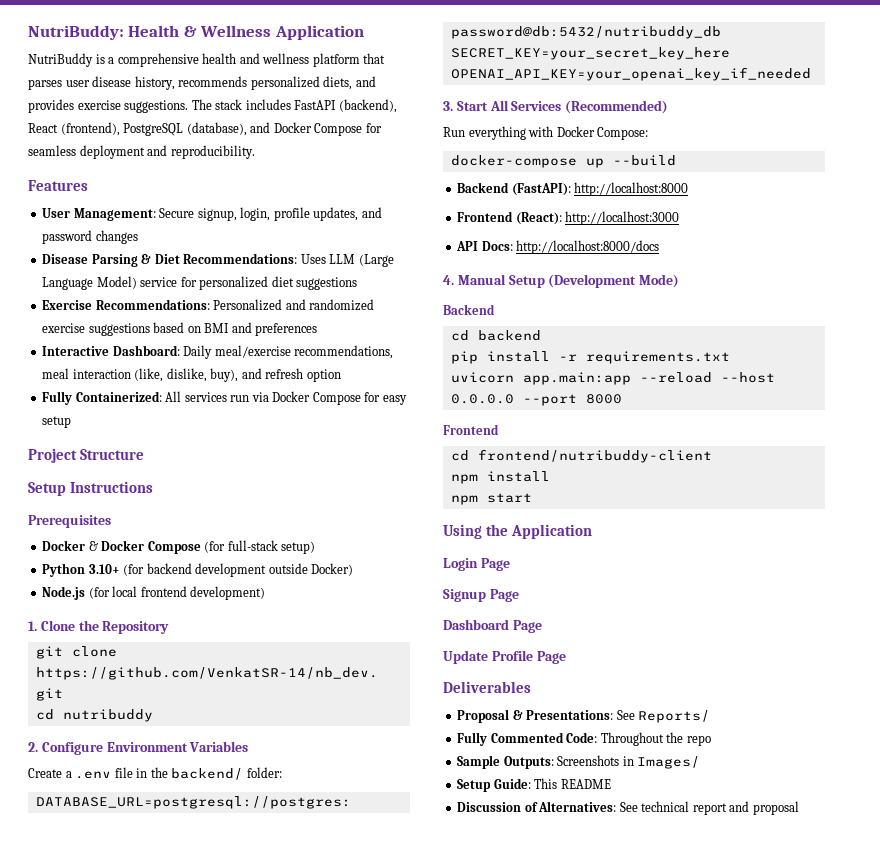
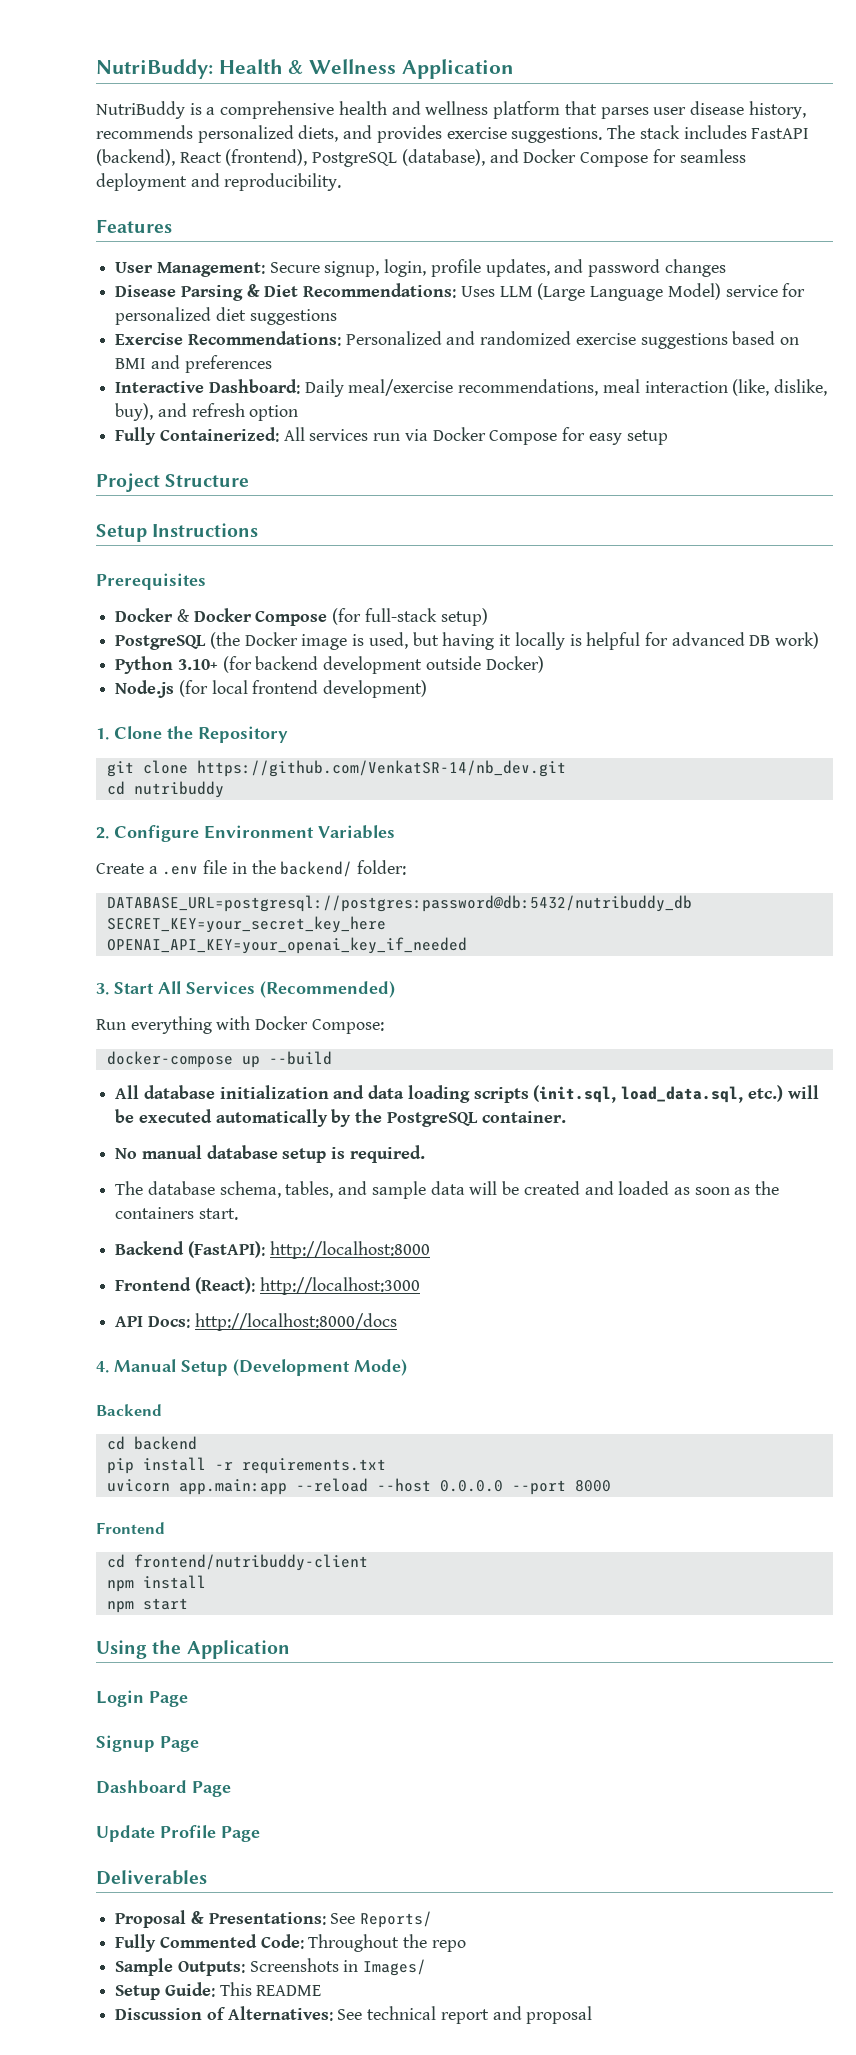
+ PostgreSQL (the Docker image is used, but having it locally is helpful for advanced DB work)
+ All database initialization and data loading scripts (init.sql, load_data.sql, etc.) will be executed automatically by the PostgreSQL container.
+ No manual database setup is required.
+ The database schema, tables, and sample data will be created and loaded as soon as the containers start.

